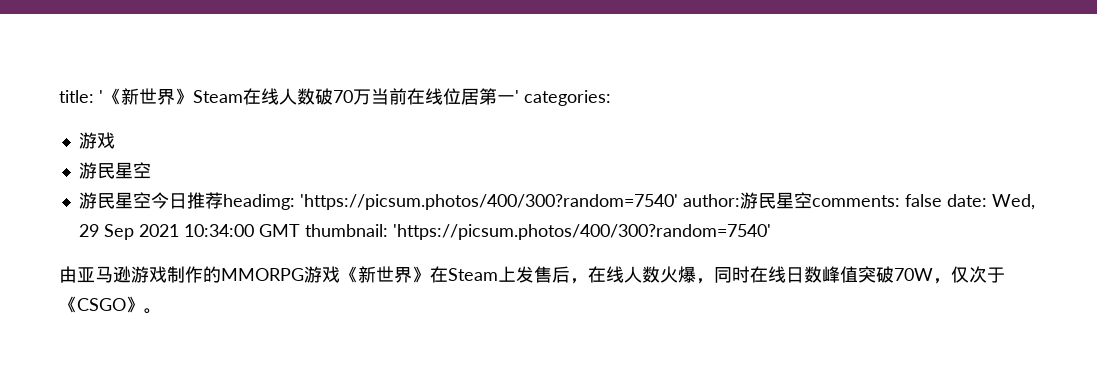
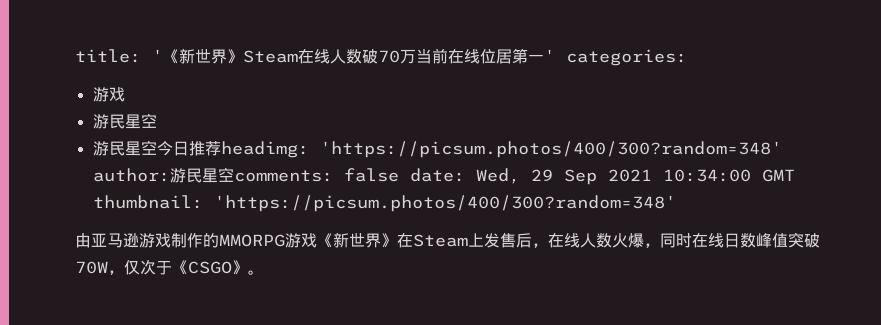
- 游民星空今日推荐headimg: 'https://picsum.photos/400/300?random=7540' author:游民星空comments: false date: Wed, 29 Sep 2021 10:34:00 GMT thumbnail: 'https://picsum.photos/400/300?random=7540'
+ 游民星空今日推荐headimg: 'https://picsum.photos/400/300?random=348' author:游民星空comments: false date: Wed, 29 Sep 2021 10:34:00 GMT thumbnail: 'https://picsum.photos/400/300?random=348'

